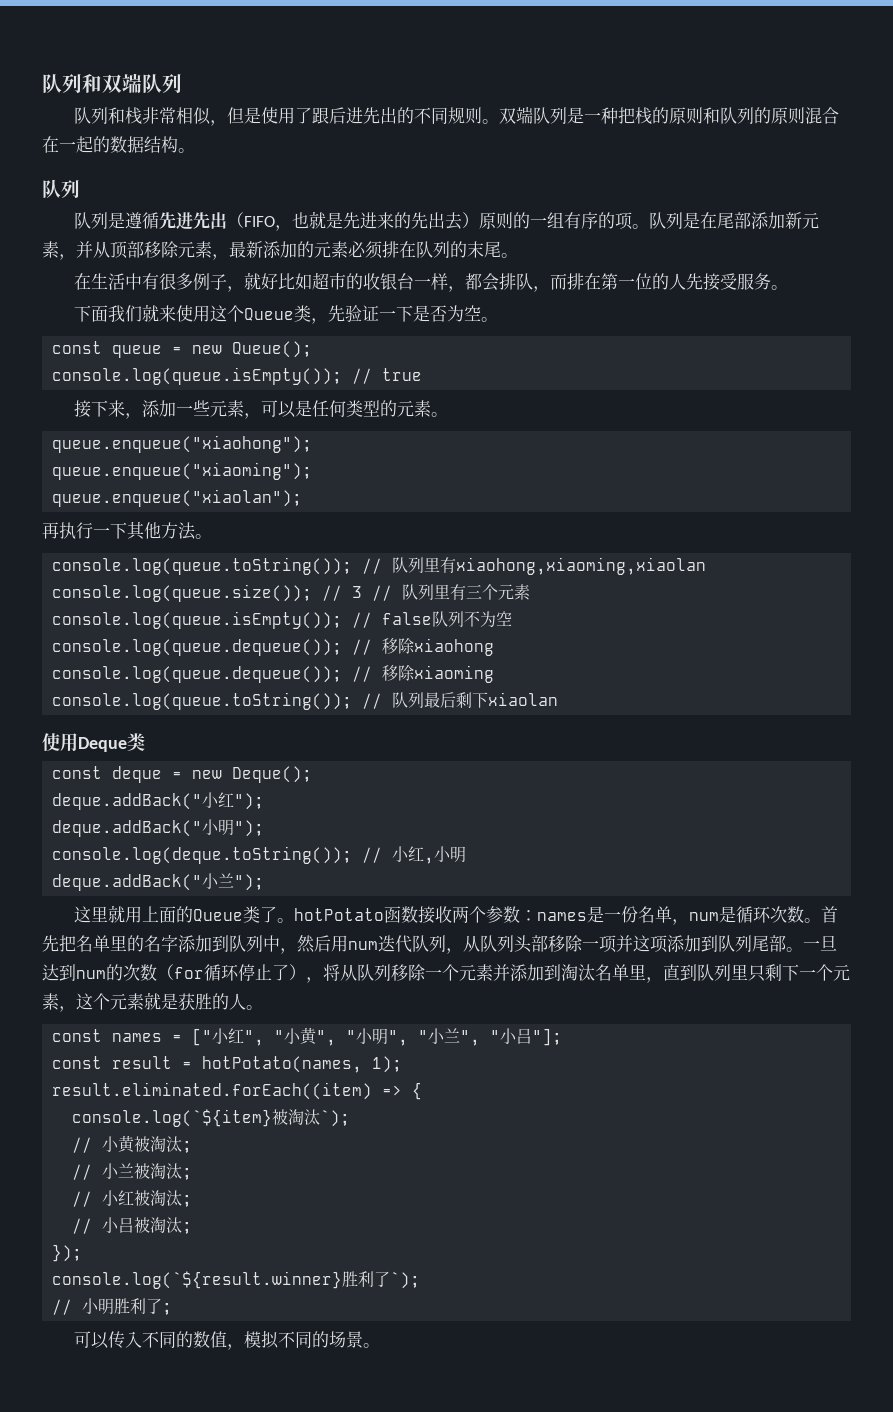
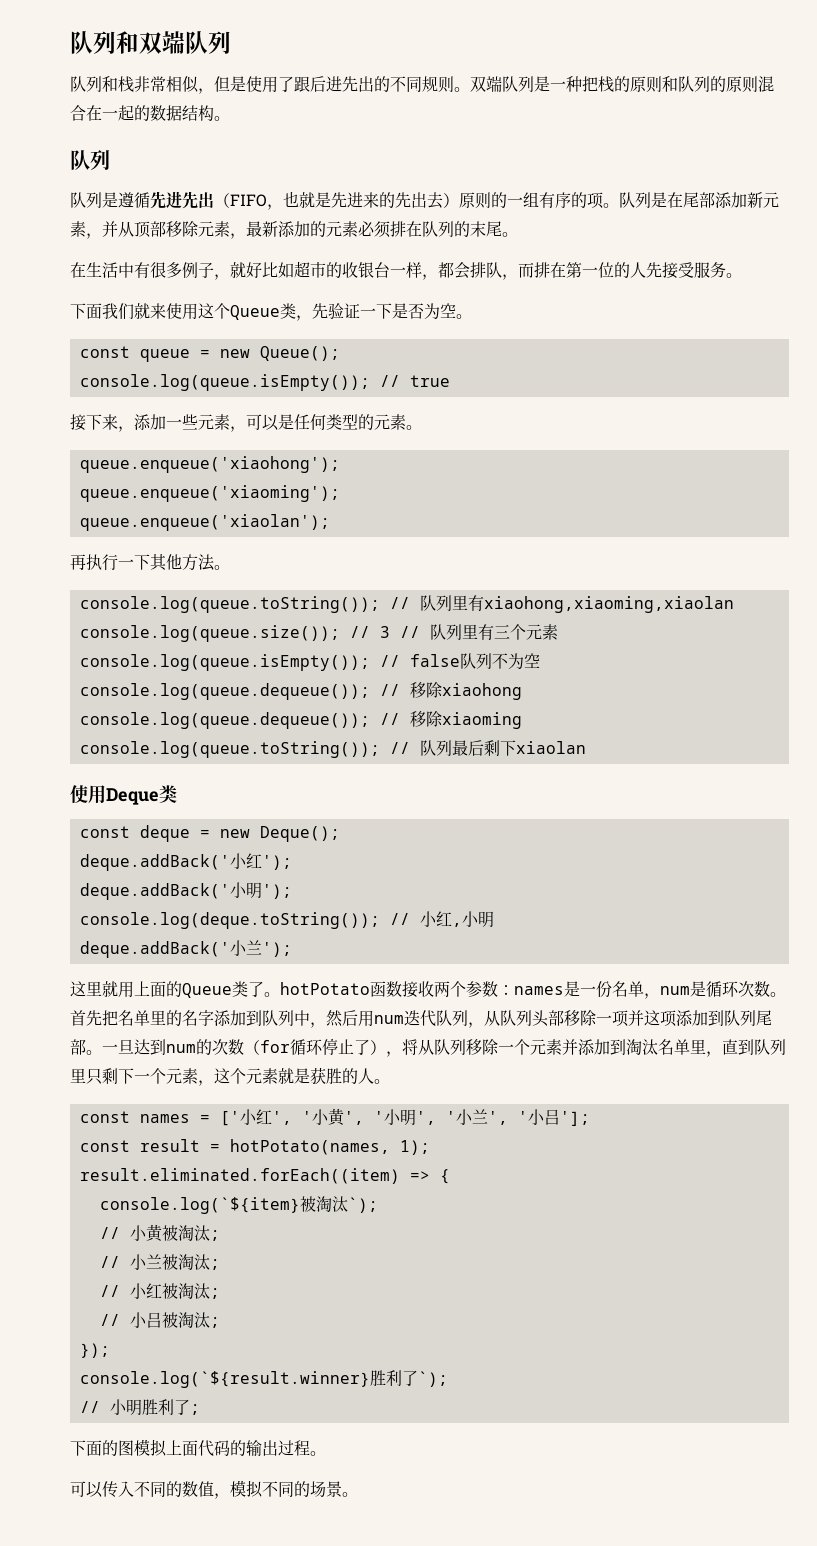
- queue.enqueue("xiaohong");
- queue.enqueue("xiaoming");
- queue.enqueue("xiaolan");
+ queue.enqueue('xiaohong');
+ queue.enqueue('xiaoming');
+ queue.enqueue('xiaolan');
- deque.addBack("小红");
- deque.addBack("小明");
+ deque.addBack('小红');
+ deque.addBack('小明');
- deque.addBack("小兰");
+ deque.addBack('小兰');
- const names = ["小红", "小黄", "小明", "小兰", "小吕"];
+ const names = ['小红', '小黄', '小明', '小兰', '小吕'];
+ 下面的图模拟上面代码的输出过程。

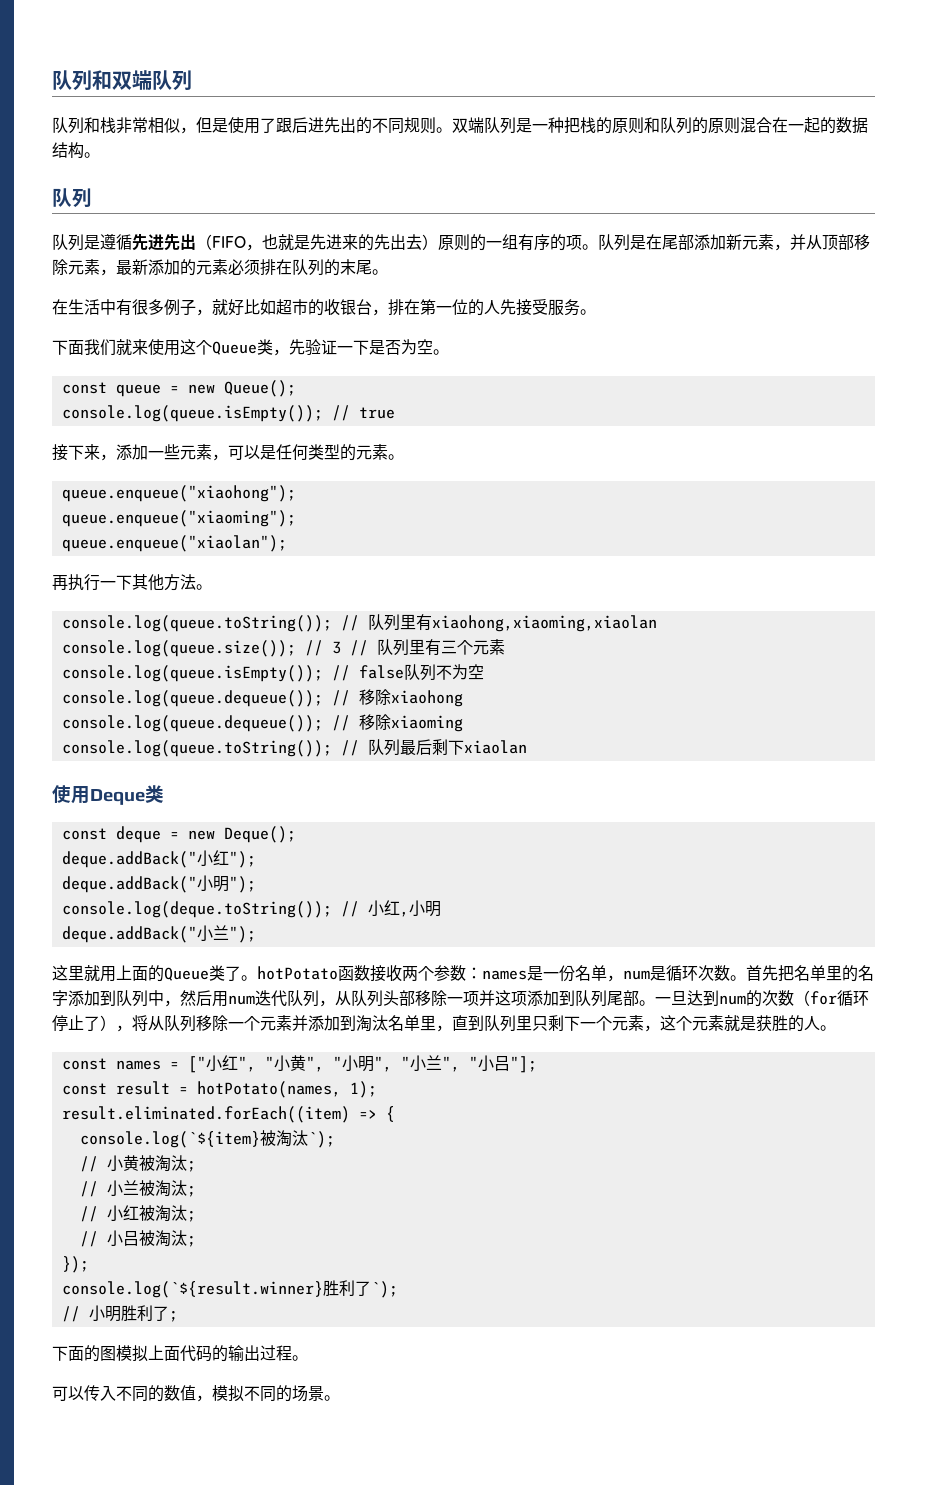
- 在生活中有很多例子，就好比如超市的收银台一样，都会排队，而排在第一位的人先接受服务。
+ 在生活中有很多例子，就好比如超市的收银台，排在第一位的人先接受服务。
- queue.enqueue('xiaohong');
- queue.enqueue('xiaoming');
- queue.enqueue('xiaolan');
+ queue.enqueue("xiaohong");
+ queue.enqueue("xiaoming");
+ queue.enqueue("xiaolan");
- deque.addBack('小红');
- deque.addBack('小明');
+ deque.addBack("小红");
+ deque.addBack("小明");
- deque.addBack('小兰');
+ deque.addBack("小兰");
- const names = ['小红', '小黄', '小明', '小兰', '小吕'];
+ const names = ["小红", "小黄", "小明", "小兰", "小吕"];

